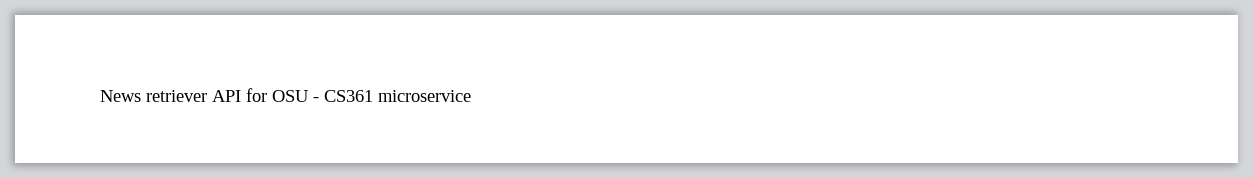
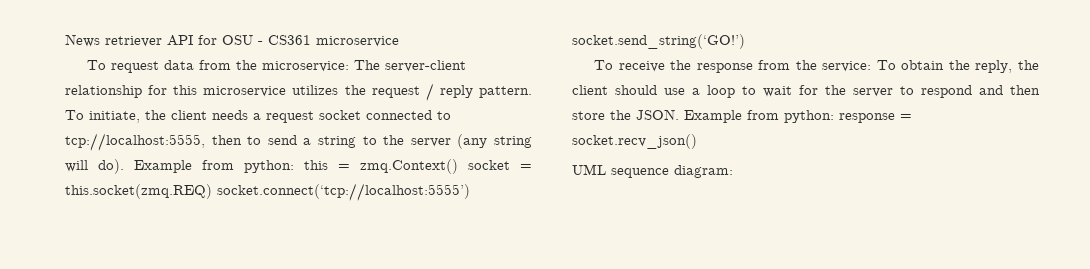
+ To request data from the microservice: The server-client relationship for this microservice utilizes the request / reply pattern. To initiate, the client needs a request socket connected to tcp://localhost:5555, then to send a string to the server (any string will do). Example from python: this = zmq.Context() socket = this.socket(zmq.REQ) socket.connect(‘tcp://localhost:5555’) socket.send_string(‘GO!’)
+ To receive the response from the service: To obtain the reply, the client should use a loop to wait for the server to respond and then store the JSON. Example from python: response = socket.recv_json()
+ UML sequence diagram:

